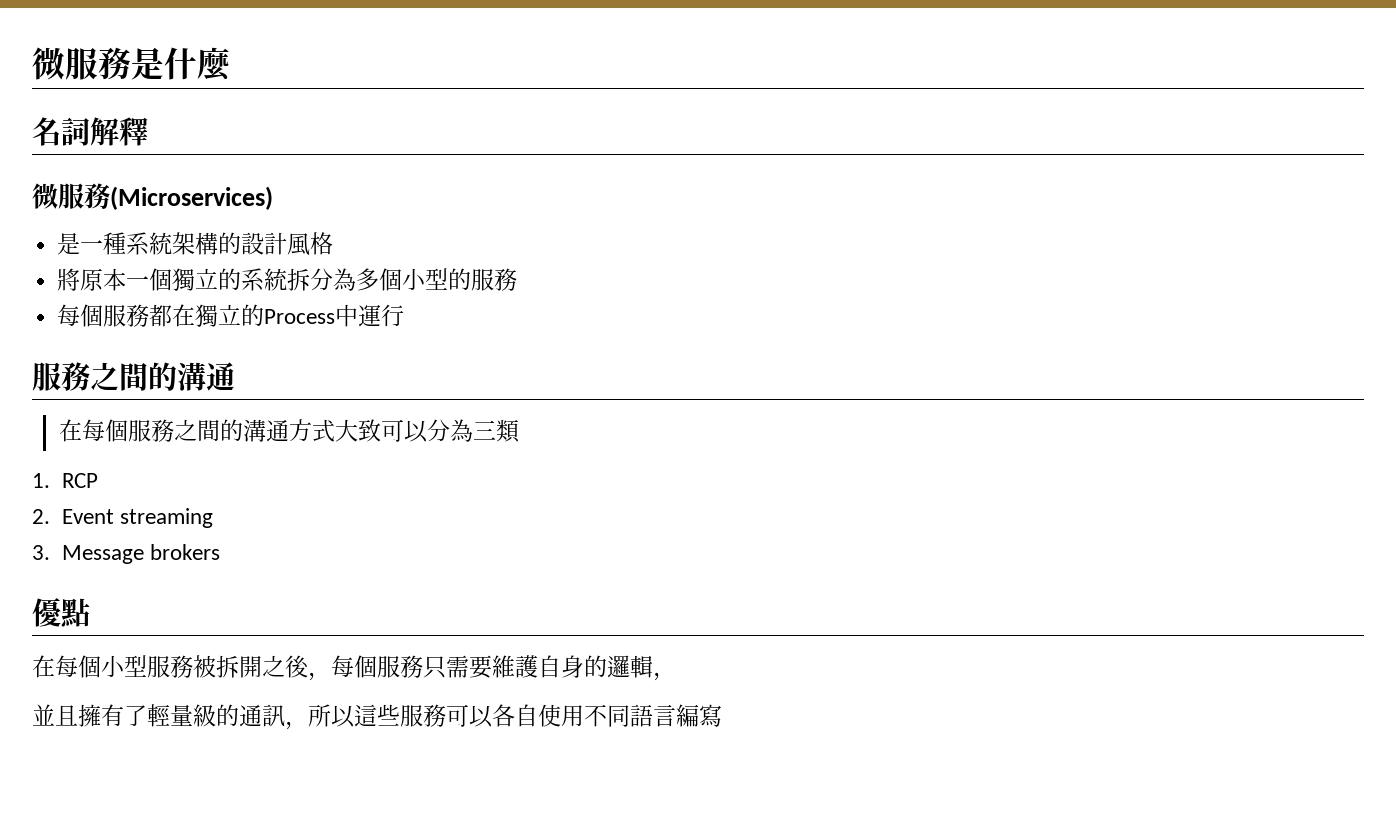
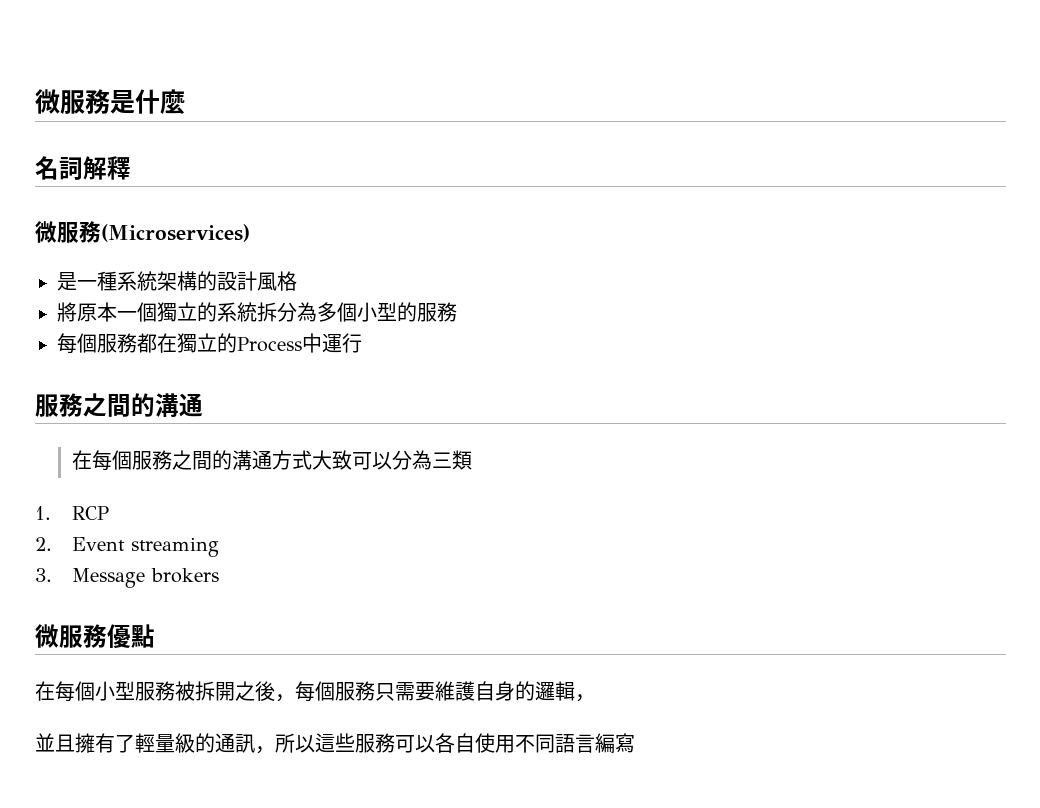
- 優點
+ 微服務優點

